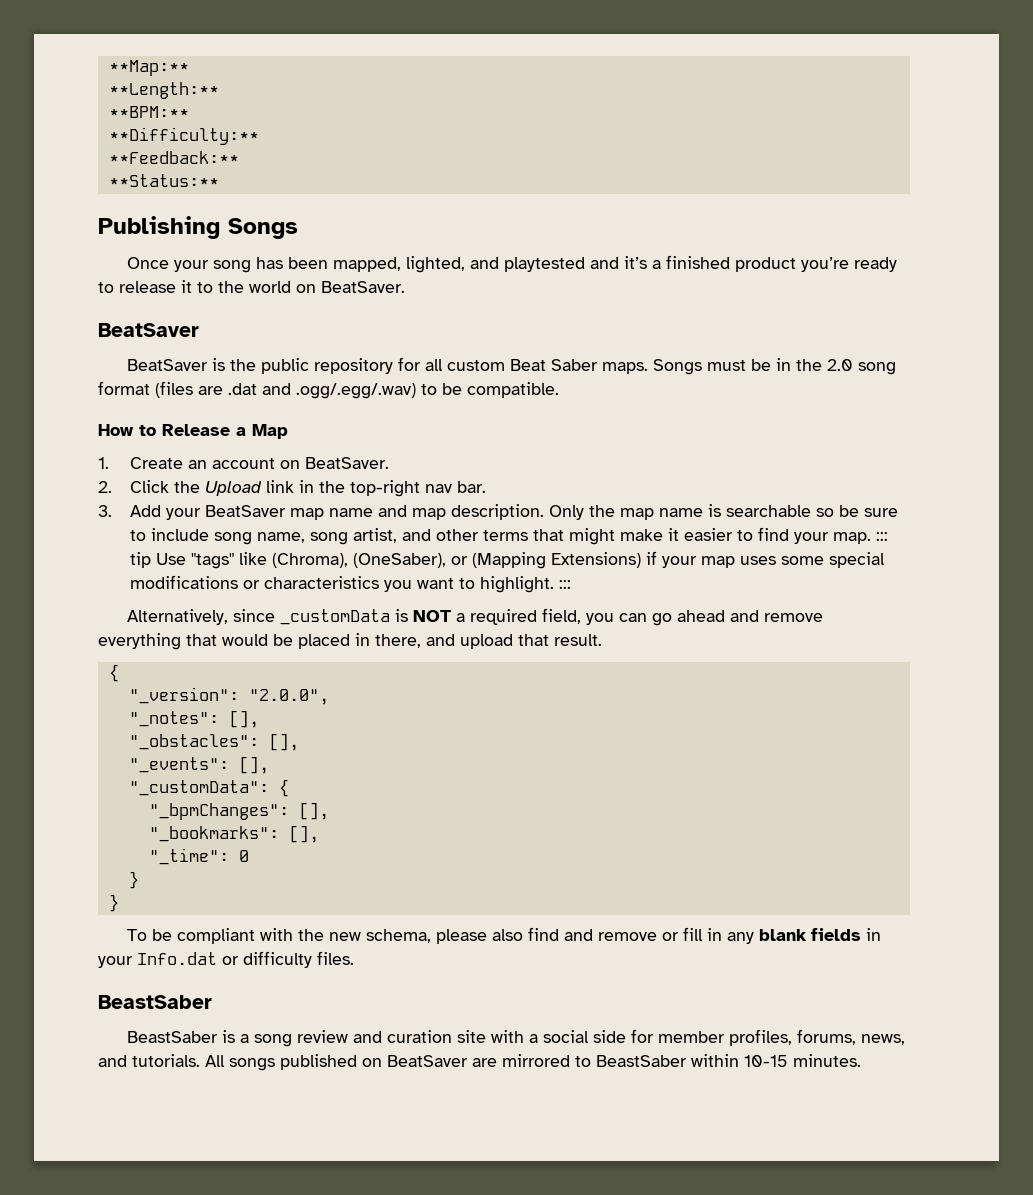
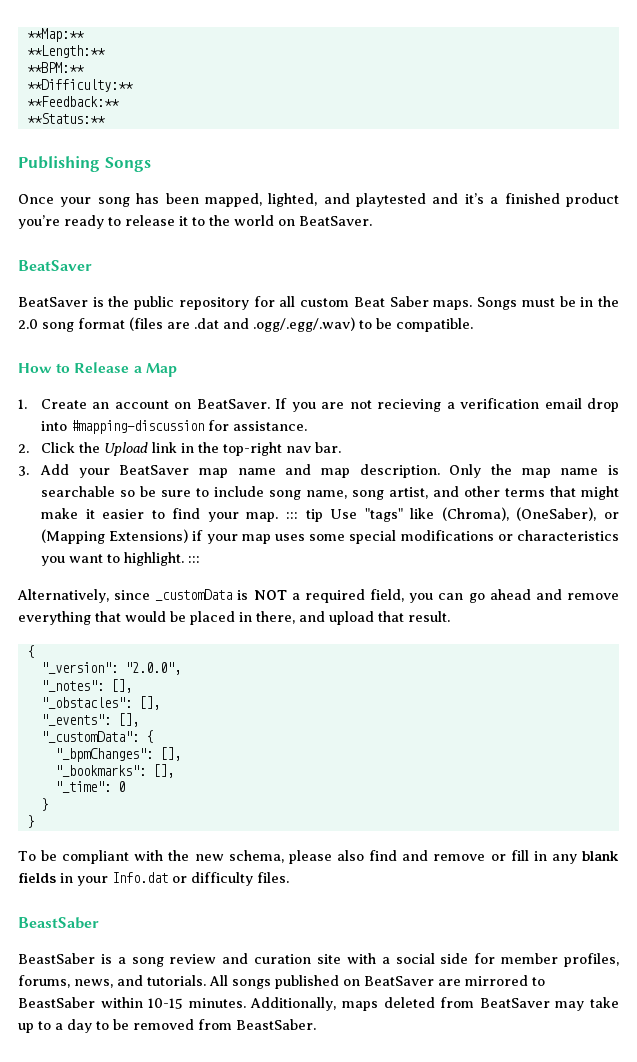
+ If you are not recieving a verification email drop into #mapping-discussion for assistance.
+ Additionally, maps deleted from BeatSaver may take up to a day to be removed from BeastSaber.

